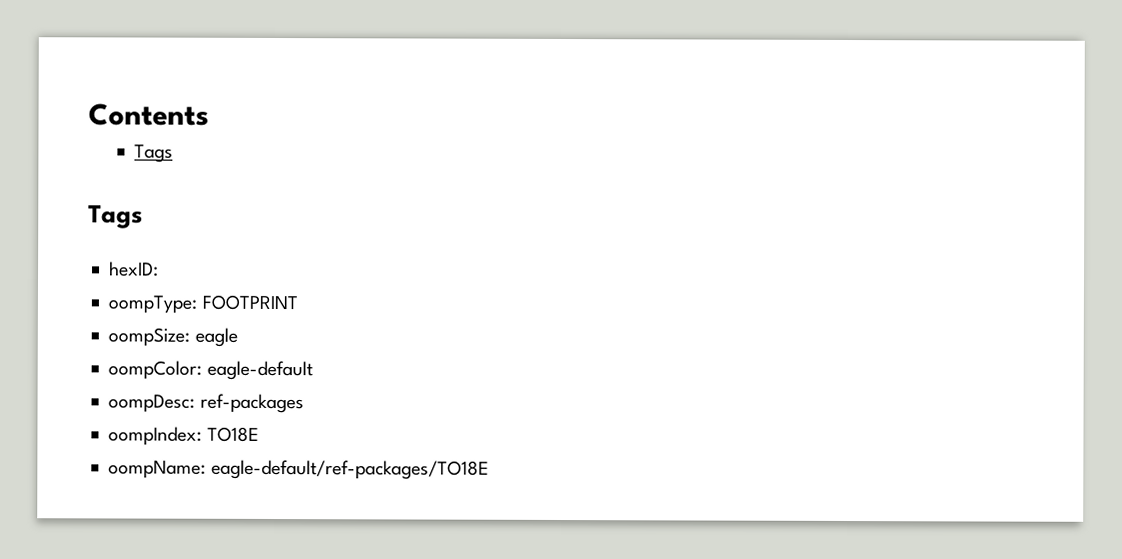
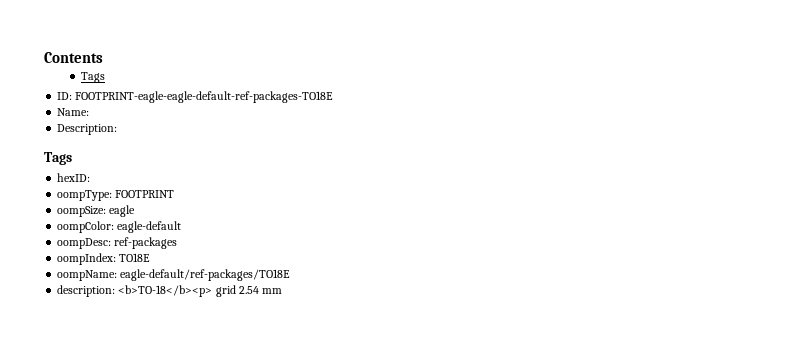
+ ID: FOOTPRINT-eagle-eagle-default-ref-packages-TO18E
+ Name:
+ Description:
+ description: <b>TO-18</b><p> grid 2.54 mm

